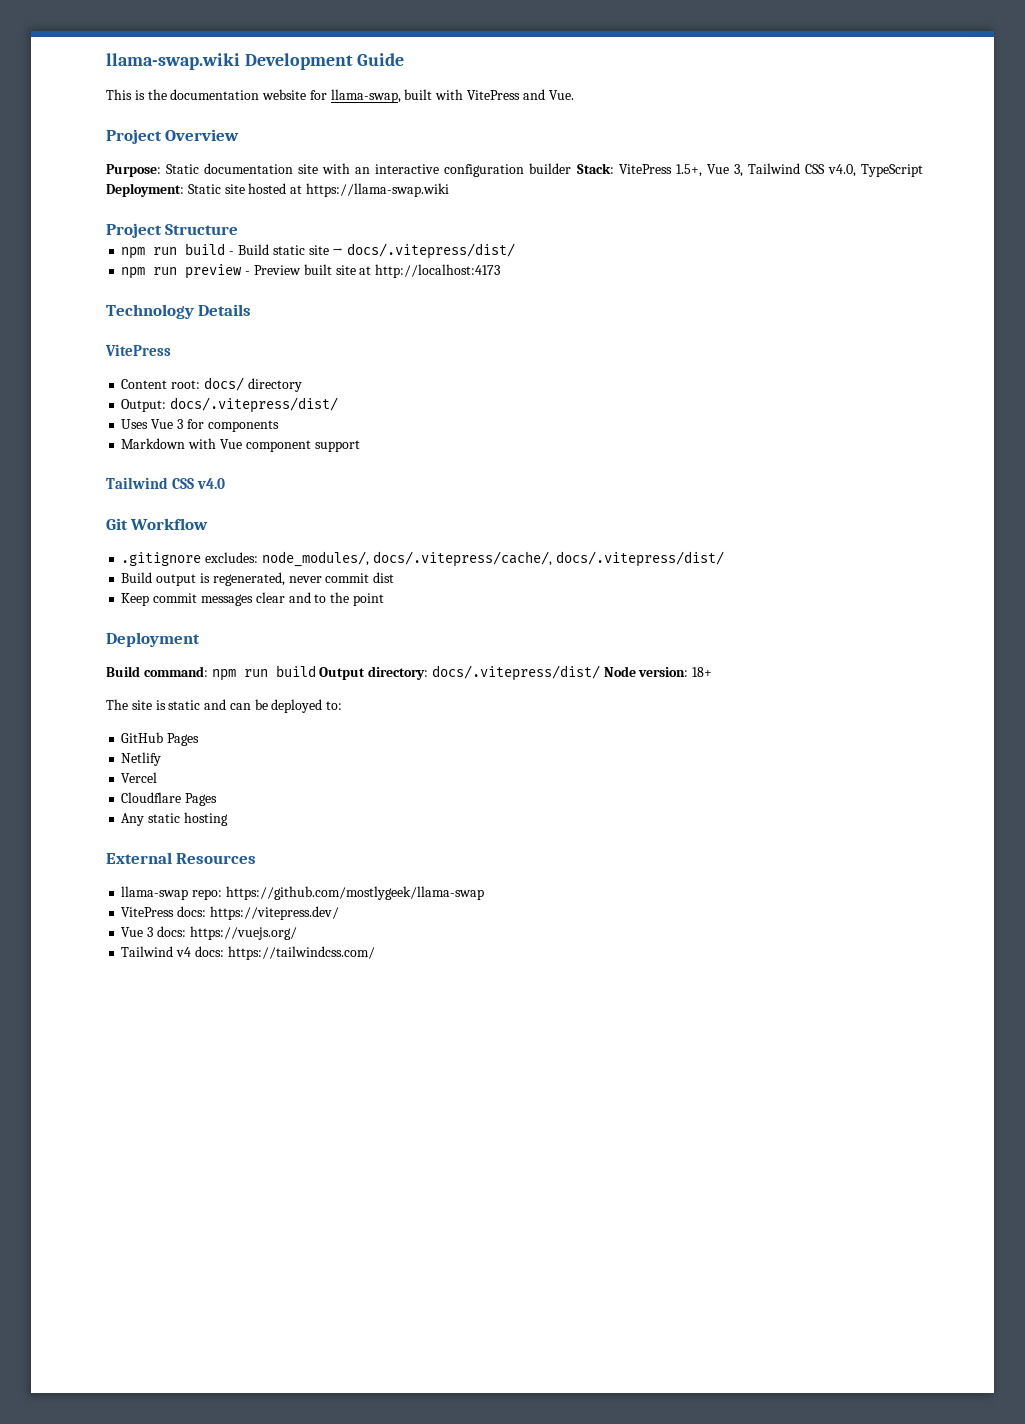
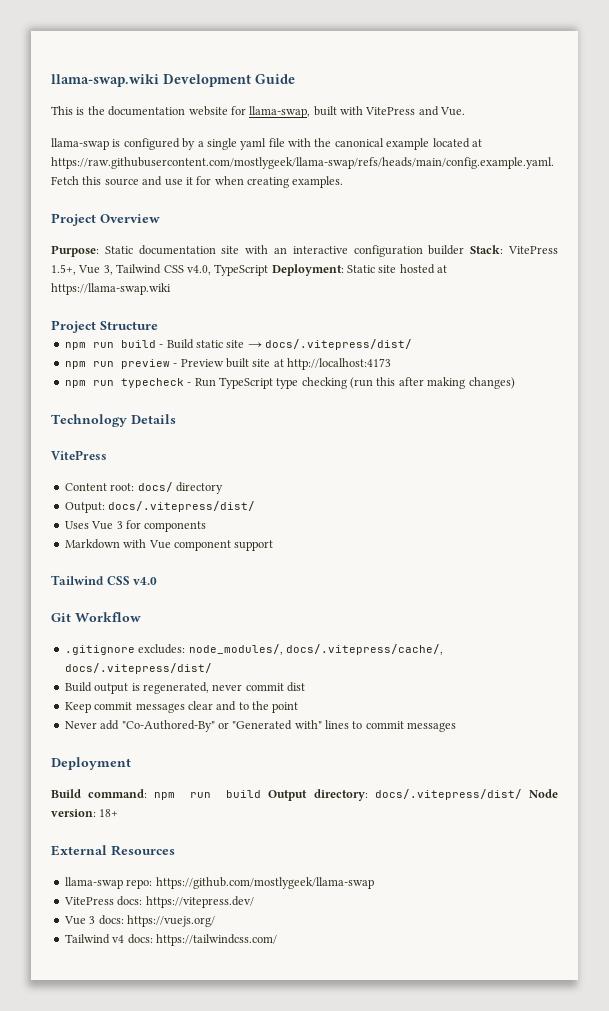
+ llama-swap is configured by a single yaml file with the canonical example located at https://raw.githubusercontent.com/mostlygeek/llama-swap/refs/heads/main/config.example.yaml. Fetch this source and use it for when creating examples.
+ npm run typecheck - Run TypeScript type checking (run this after making changes)
+ Never add "Co-Authored-By" or "Generated with" lines to commit messages
- The site is static and can be deployed to:
- GitHub Pages
- Netlify
- Vercel
- Cloudflare Pages
- Any static hosting

